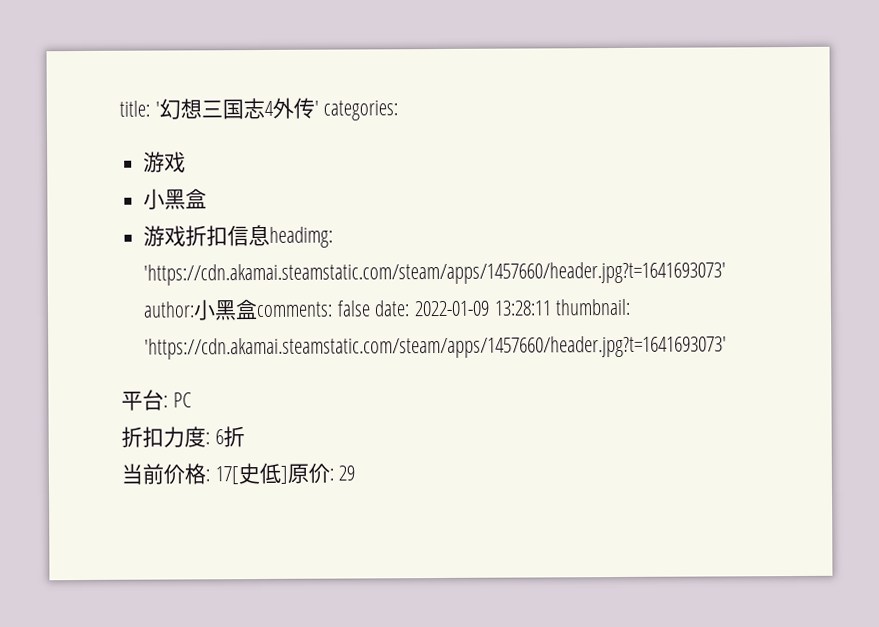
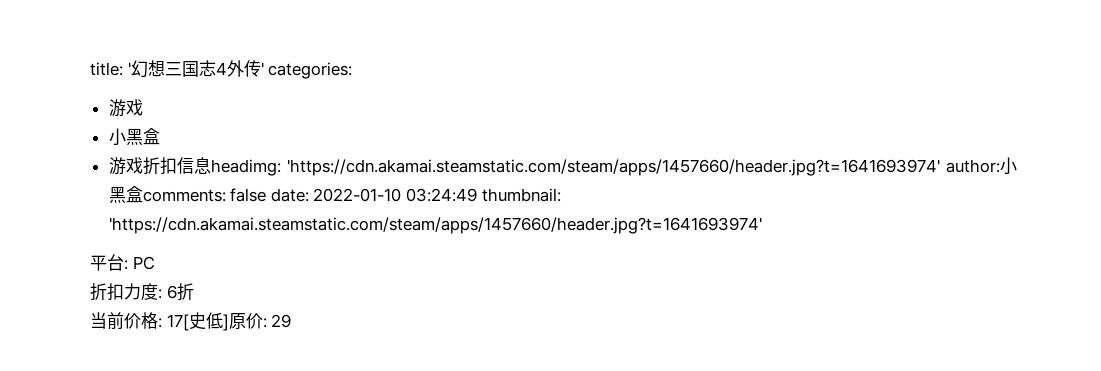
- 游戏折扣信息headimg: 'https://cdn.akamai.steamstatic.com/steam/apps/1457660/header.jpg?t=1641693073' author:小黑盒comments: false date: 2022-01-09 13:28:11 thumbnail: 'https://cdn.akamai.steamstatic.com/steam/apps/1457660/header.jpg?t=1641693073'
+ 游戏折扣信息headimg: 'https://cdn.akamai.steamstatic.com/steam/apps/1457660/header.jpg?t=1641693974' author:小黑盒comments: false date: 2022-01-10 03:24:49 thumbnail: 'https://cdn.akamai.steamstatic.com/steam/apps/1457660/header.jpg?t=1641693974'

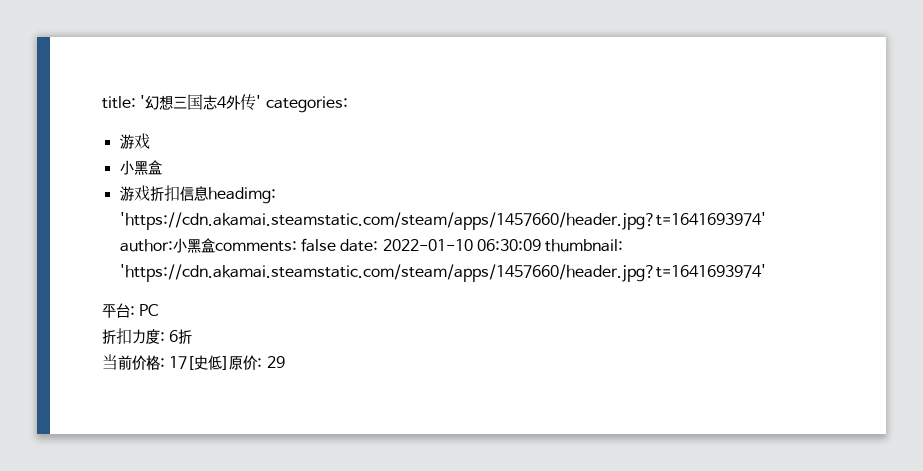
- 游戏折扣信息headimg: 'https://cdn.akamai.steamstatic.com/steam/apps/1457660/header.jpg?t=1641693974' author:小黑盒comments: false date: 2022-01-10 03:24:49 thumbnail: 'https://cdn.akamai.steamstatic.com/steam/apps/1457660/header.jpg?t=1641693974'
+ 游戏折扣信息headimg: 'https://cdn.akamai.steamstatic.com/steam/apps/1457660/header.jpg?t=1641693974' author:小黑盒comments: false date: 2022-01-10 06:30:09 thumbnail: 'https://cdn.akamai.steamstatic.com/steam/apps/1457660/header.jpg?t=1641693974'

